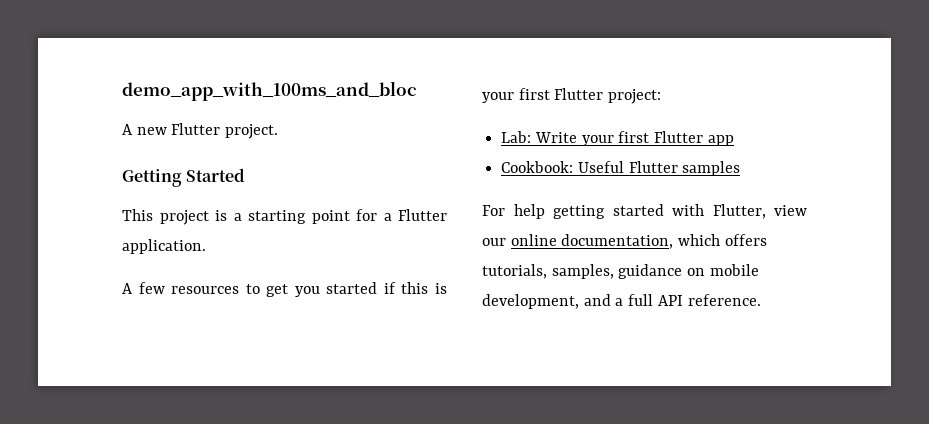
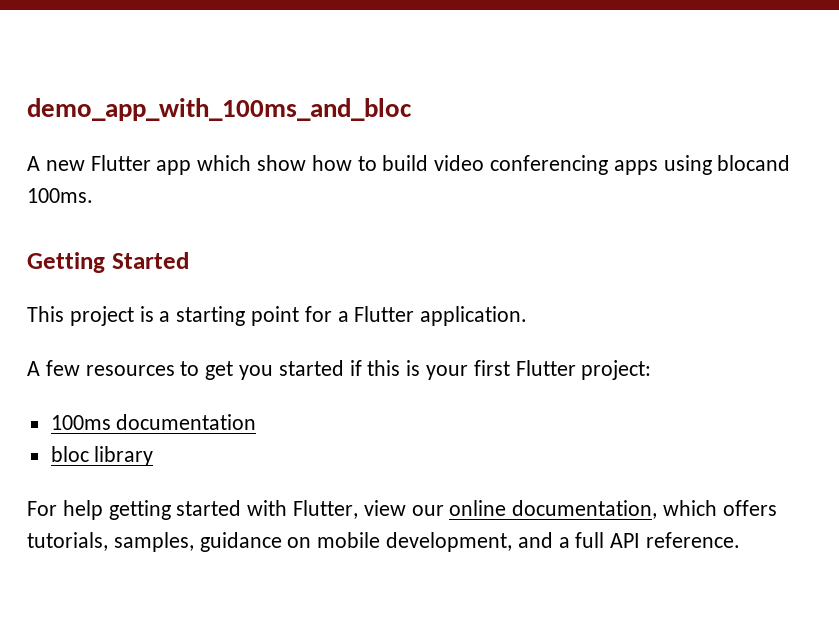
- A new Flutter project.
+ A new Flutter app which show how to build video conferencing apps using blocand 100ms.
- Lab: Write your first Flutter app
- Cookbook: Useful Flutter samples
+ 100ms documentation
+ bloc library

